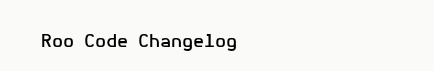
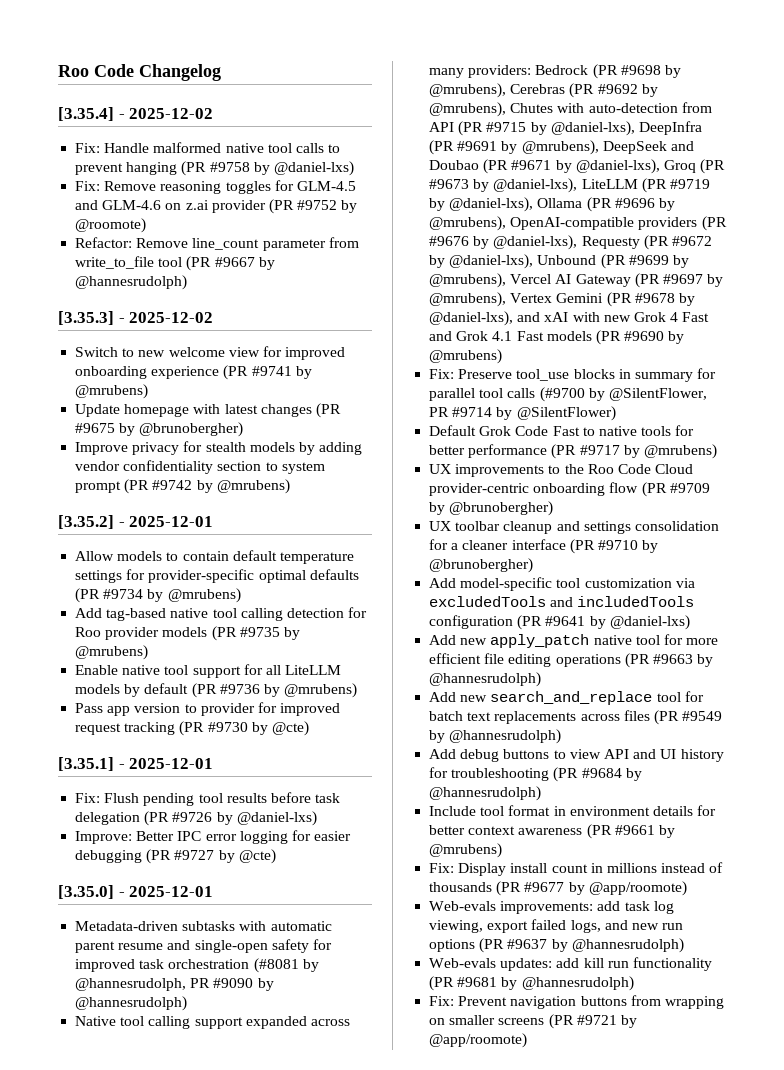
+ [3.35.4] - 2025-12-02
+ Fix: Handle malformed native tool calls to prevent hanging (PR #9758 by @daniel-lxs)
+ Fix: Remove reasoning toggles for GLM-4.5 and GLM-4.6 on z.ai provider (PR #9752 by @roomote)
+ Refactor: Remove line_count parameter from write_to_file tool (PR #9667 by @hannesrudolph)
+ [3.35.3] - 2025-12-02
+ Switch to new welcome view for improved onboarding experience (PR #9741 by @mrubens)
+ Update homepage with latest changes (PR #9675 by @brunobergher)
+ Improve privacy for stealth models by adding vendor confidentiality section to system prompt (PR #9742 by @mrubens)
+ [3.35.2] - 2025-12-01
+ Allow models to contain default temperature settings for provider-specific optimal defaults (PR #9734 by @mrubens)
+ Add tag-based native tool calling detection for Roo provider models (PR #9735 by @mrubens)
+ Enable native tool support for all LiteLLM models by default (PR #9736 by @mrubens)
+ Pass app version to provider for improved request tracking (PR #9730 by @cte)
+ [3.35.1] - 2025-12-01
+ Fix: Flush pending tool results before task delegation (PR #9726 by @daniel-lxs)
+ Improve: Better IPC error logging for easier debugging (PR #9727 by @cte)
+ [3.35.0] - 2025-12-01
+ Metadata-driven subtasks with automatic parent resume and single-open safety for improved task orchestration (#8081 by @hannesrudolph, PR #9090 by @hannesrudolph)
+ Native tool calling support expanded across many providers: Bedrock (PR #9698 by @mrubens), Cerebras (PR #9692 by @mrubens), Chutes with auto-detection from API (PR #9715 by @daniel-lxs), DeepInfra (PR #9691 by @mrubens), DeepSeek and Doubao (PR #9671 by @daniel-lxs), Groq (PR #9673 by @daniel-lxs), LiteLLM (PR #9719 by @daniel-lxs), Ollama (PR #9696 by @mrubens), OpenAI-compatible providers (PR #9676 by @daniel-lxs), Requesty (PR #9672 by @daniel-lxs), Unbound (PR #9699 by @mrubens), Vercel AI Gateway (PR #9697 by @mrubens), Vertex Gemini (PR #9678 by @daniel-lxs), and xAI with new Grok 4 Fast and Grok 4.1 Fast models (PR #9690 by @mrubens)
+ Fix: Preserve tool_use blocks in summary for parallel tool calls (#9700 by @SilentFlower, PR #9714 by @SilentFlower)
+ Default Grok Code Fast to native tools for better performance (PR #9717 by @mrubens)
+ UX improvements to the Roo Code Cloud provider-centric onboarding flow (PR #9709 by @brunobergher)
+ UX toolbar cleanup and settings consolidation for a cleaner interface (PR #9710 by @brunobergher)
+ Add model-specific tool customization via excludedTools and includedTools configuration (PR #9641 by @daniel-lxs)
+ Add new apply_patch native tool for more efficient file editing operations (PR #9663 by @hannesrudolph)
+ Add new search_and_replace tool for batch text replacements across files (PR #9549 by @hannesrudolph)
+ Add debug buttons to view API and UI history for troubleshooting (PR #9684 by @hannesrudolph)
+ Include tool format in environment details for better context awareness (PR #9661 by @mrubens)
+ Fix: Display install count in millions instead of thousands (PR #9677 by @app/roomote)
+ Web-evals improvements: add task log viewing, export failed logs, and new run options (PR #9637 by @hannesrudolph)
+ Web-evals updates: add kill run functionality (PR #9681 by @hannesrudolph)
+ Fix: Prevent navigation buttons from wrapping on smaller screens (PR #9721 by @app/roomote)

